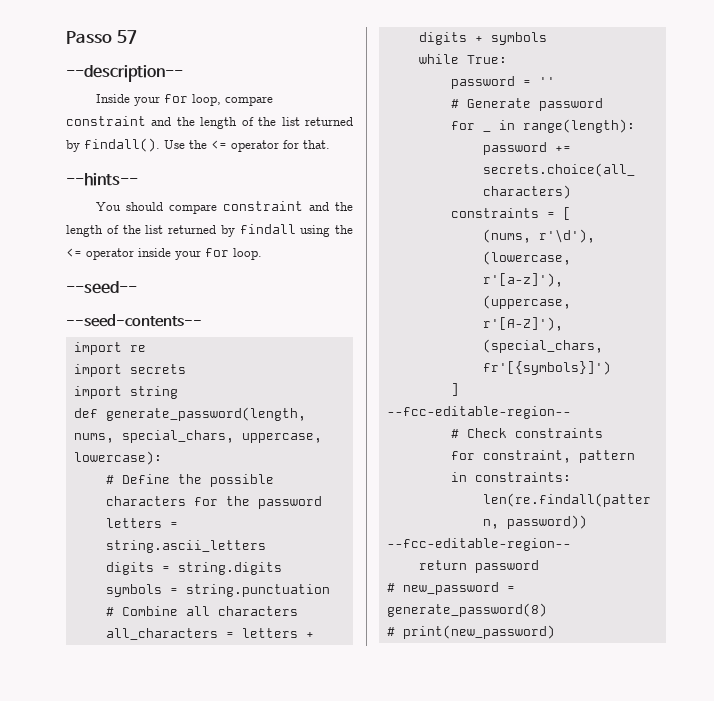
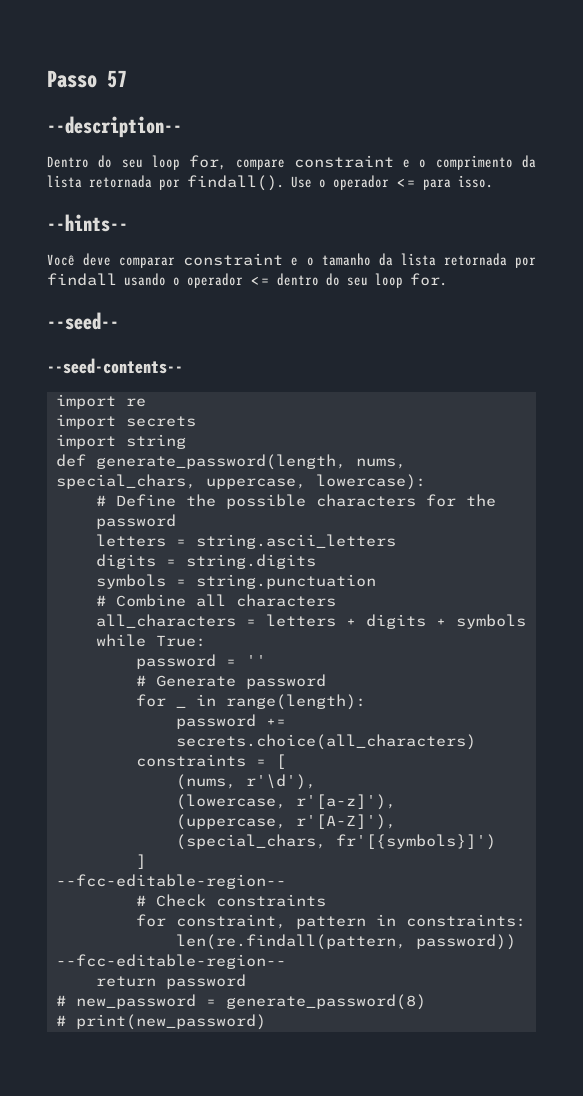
- Inside your for loop, compare constraint and the length of the list returned by findall(). Use the <= operator for that.
+ Dentro do seu loop for, compare constraint e o comprimento da lista retornada por findall(). Use o operador <= para isso.
  --hints--
- You should compare constraint and the length of the list returned by findall using the <= operator inside your for loop.
+ Você deve comparar constraint e o tamanho da lista retornada por findall usando o operador <= dentro do seu loop for.

